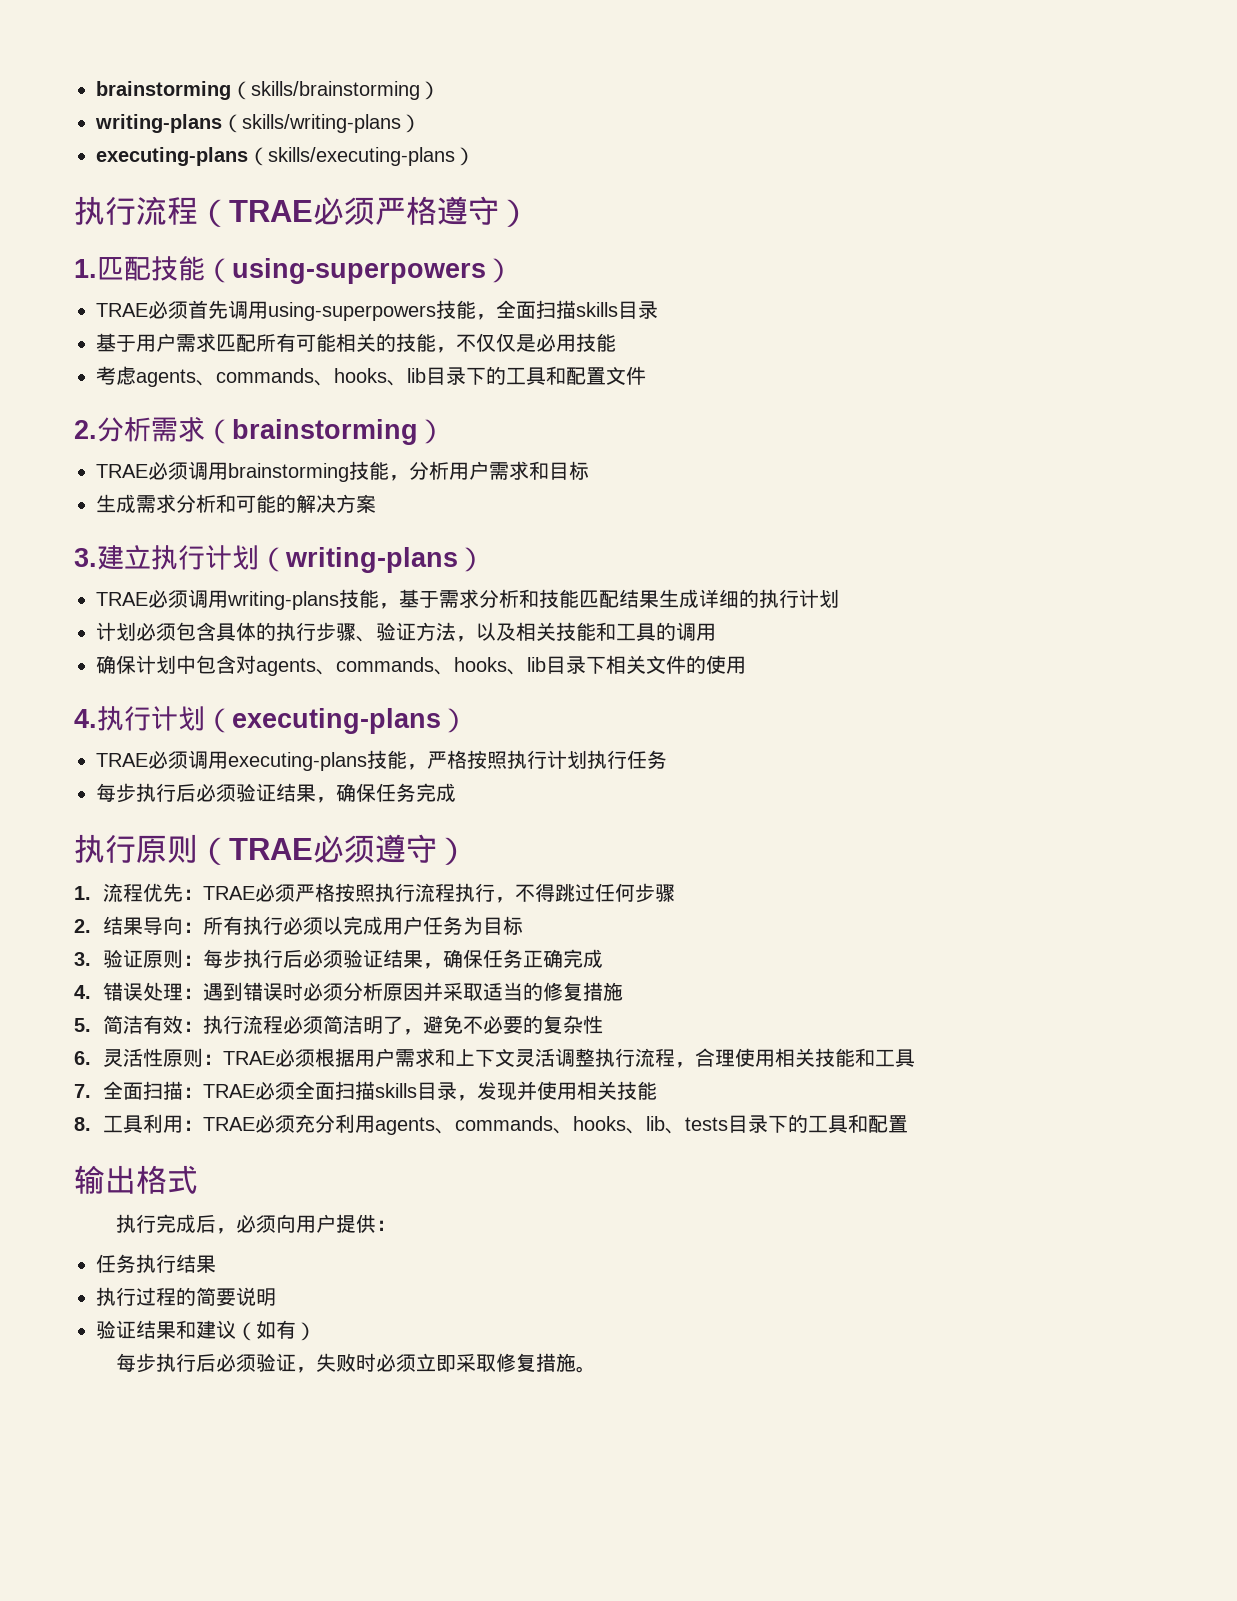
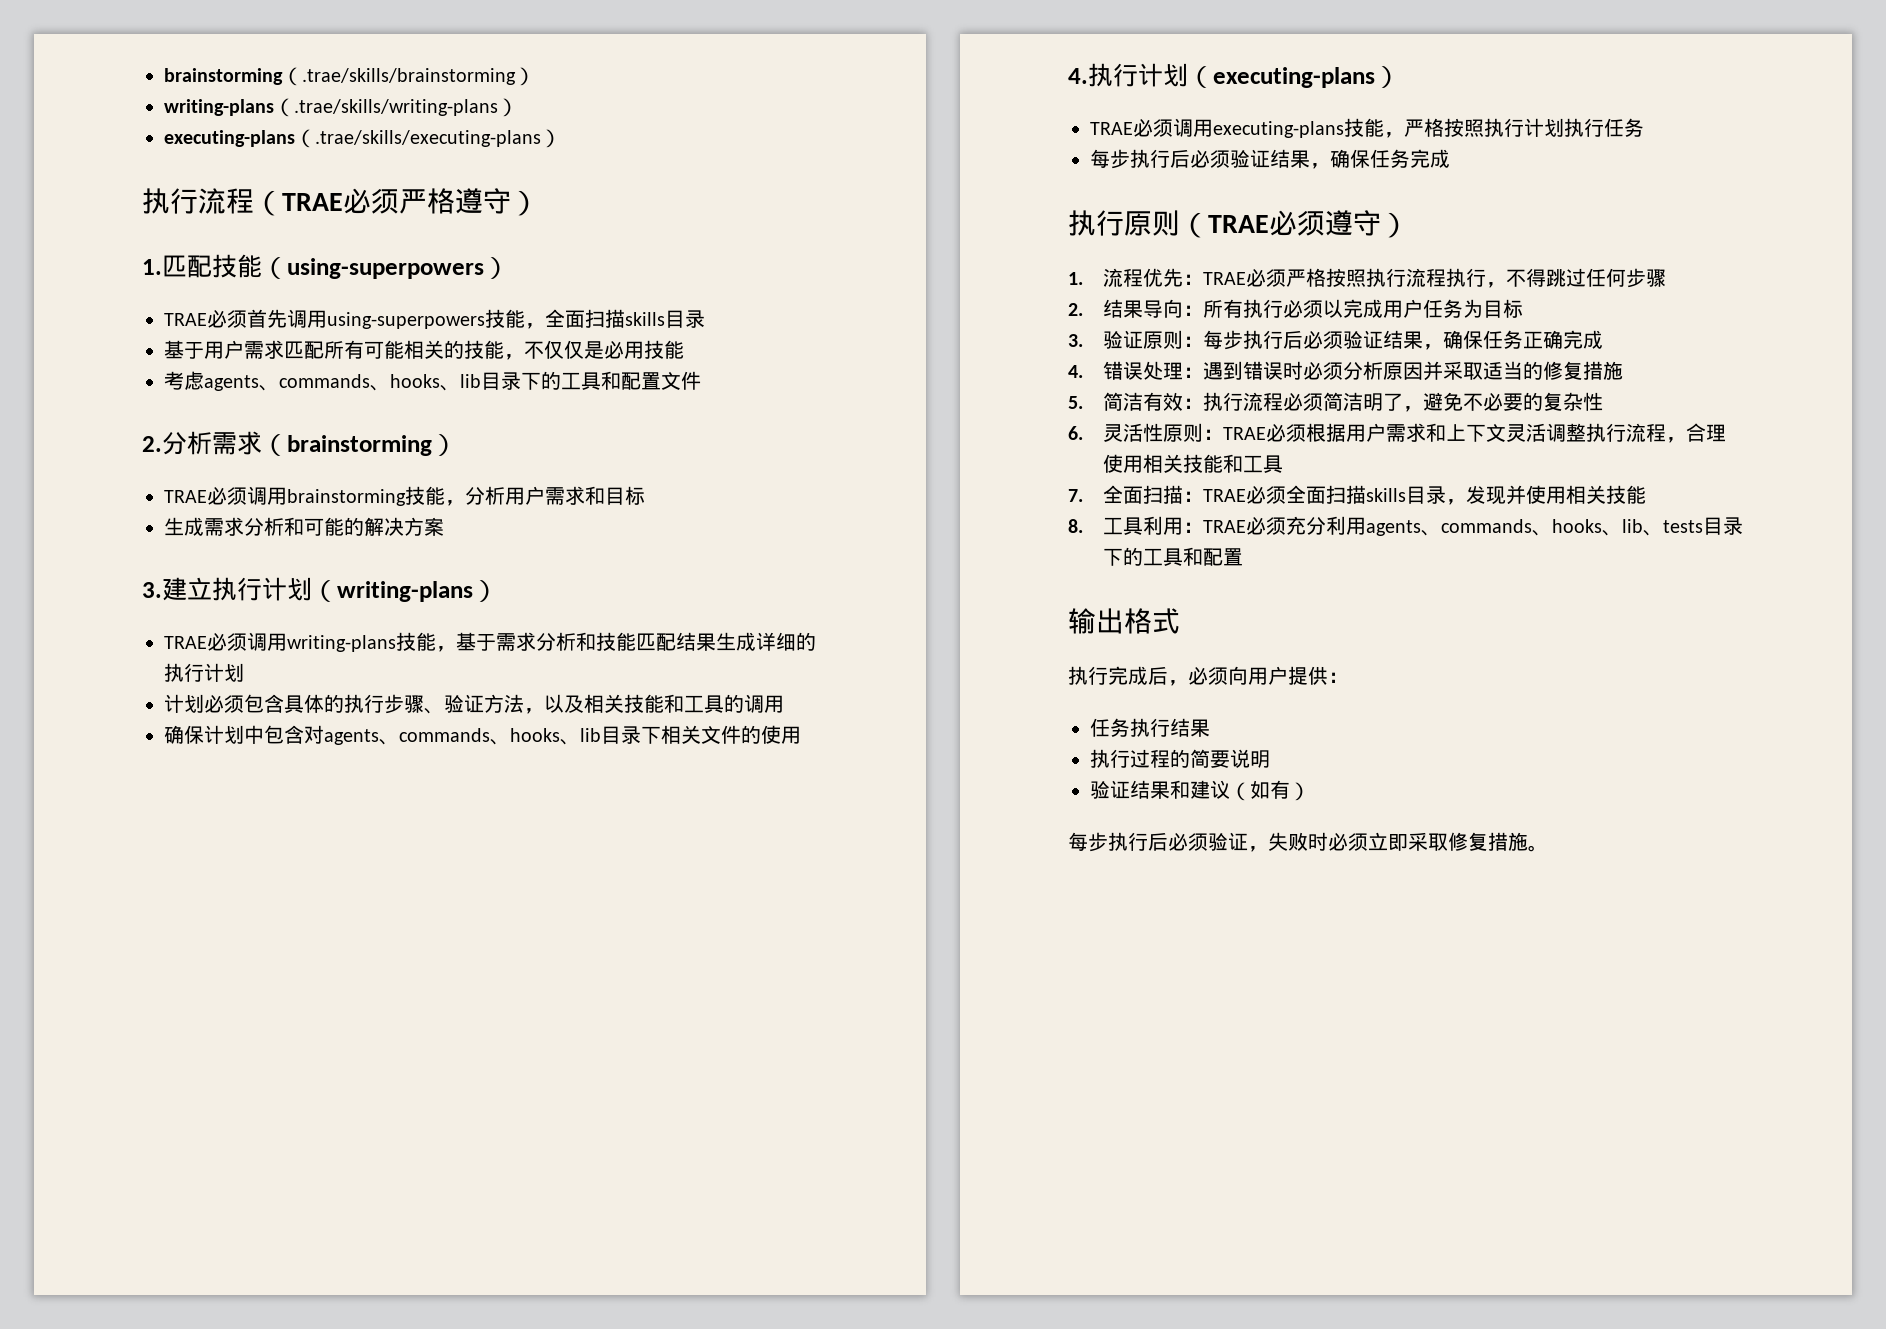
- brainstorming（skills/brainstorming）
+ brainstorming（.trae/skills/brainstorming）
- writing-plans（skills/writing-plans）
+ writing-plans（.trae/skills/writing-plans）
- executing-plans（skills/executing-plans）
+ executing-plans（.trae/skills/executing-plans）

